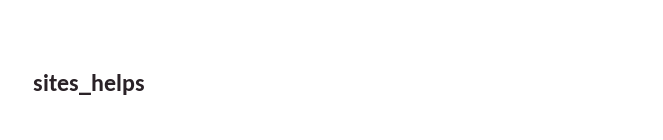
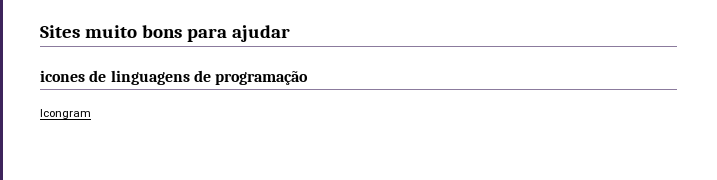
- sites_helps
+ Sites muito bons para ajudar
+ icones de linguagens de programação
+ Icongram

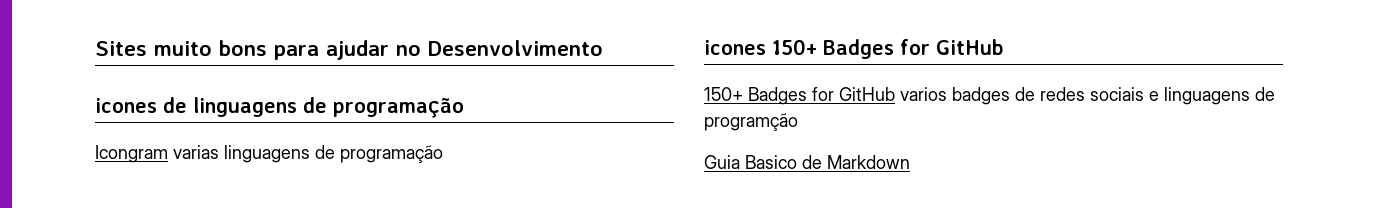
- Sites muito bons para ajudar
+ Sites muito bons para ajudar no Desenvolvimento
- Icongram
+ Icongram varias linguagens de programação
+ icones 150+ Badges for GitHub
+ 150+ Badges for GitHub varios badges de redes sociais e linguagens de programção
+ Guia Basico de Markdown

